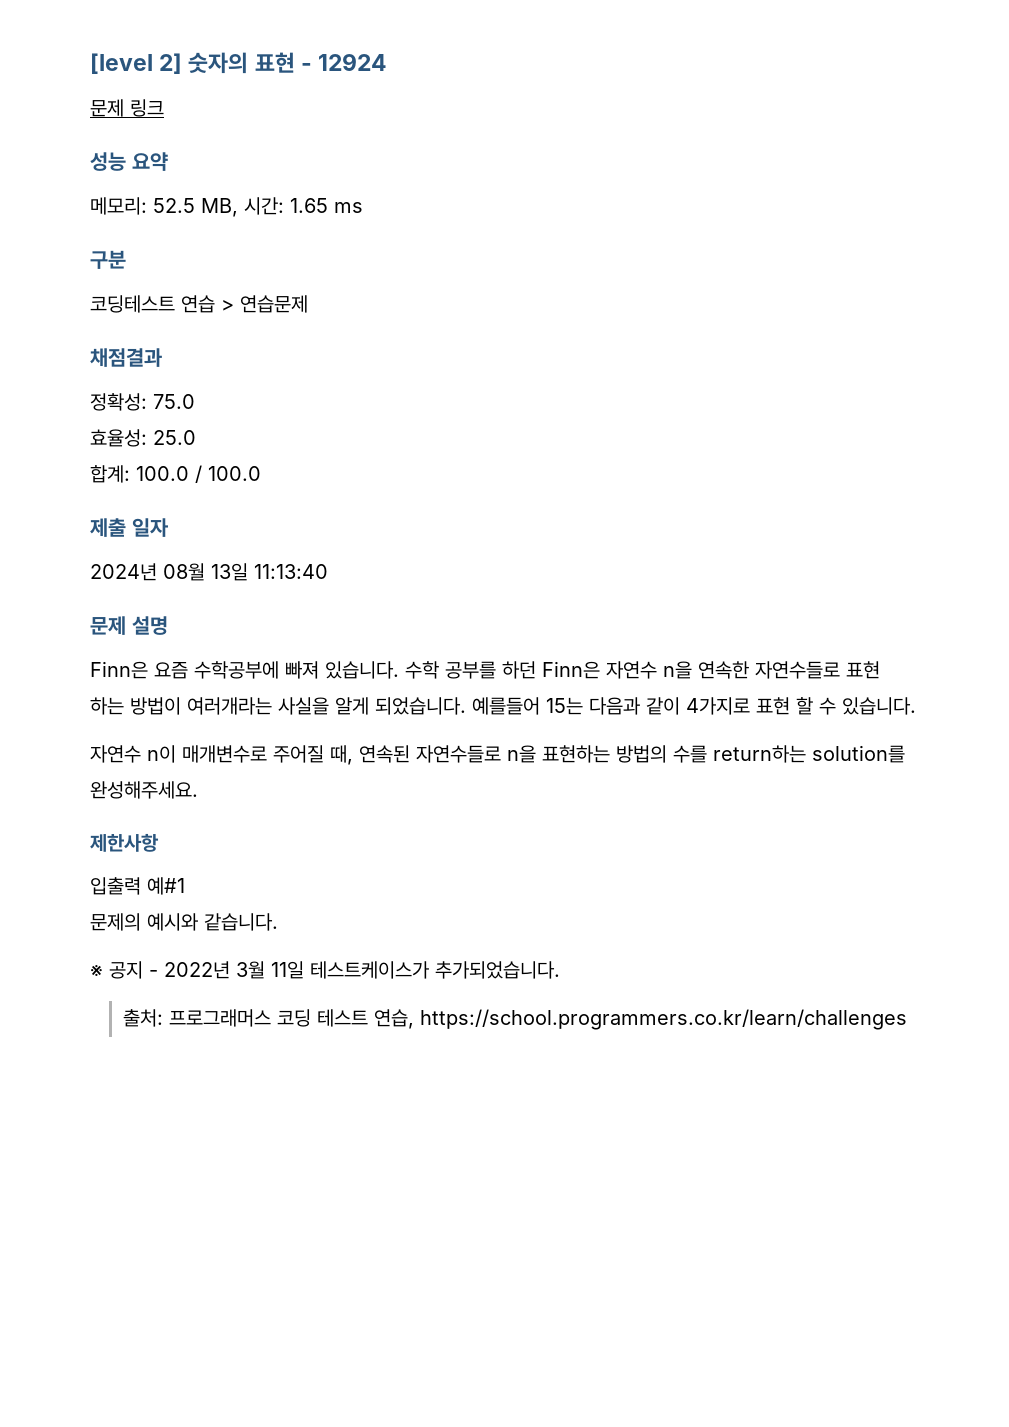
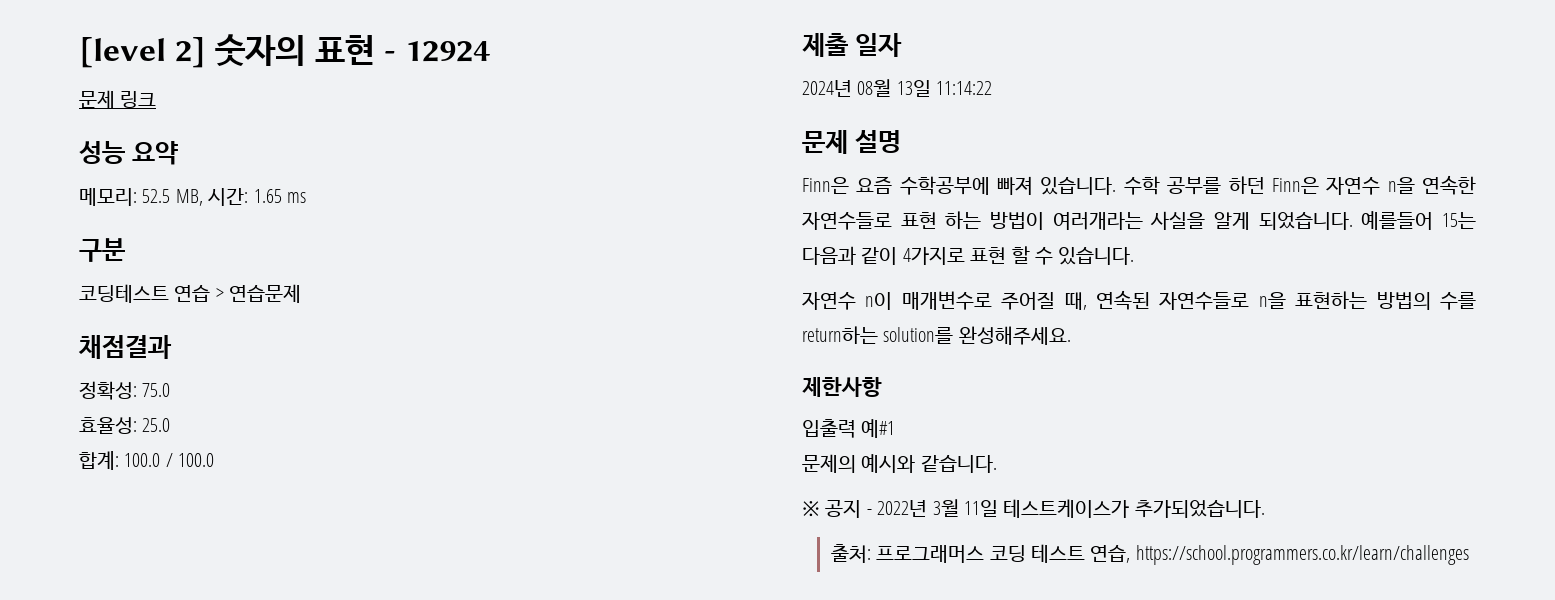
- 2024년 08월 13일 11:13:40
+ 2024년 08월 13일 11:14:22

